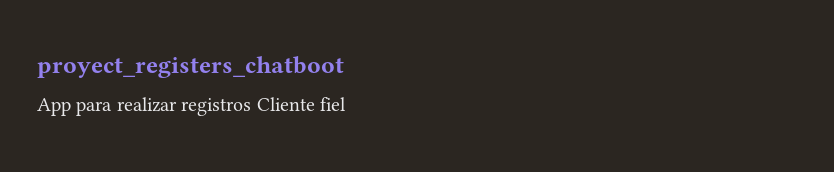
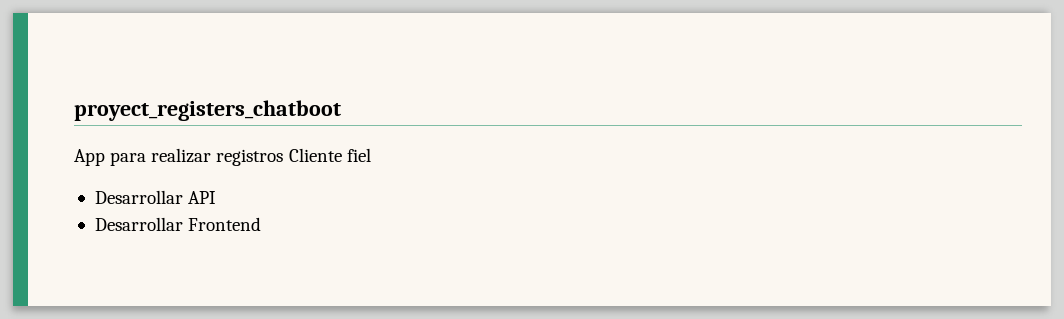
+ Desarrollar API
+ Desarrollar Frontend

